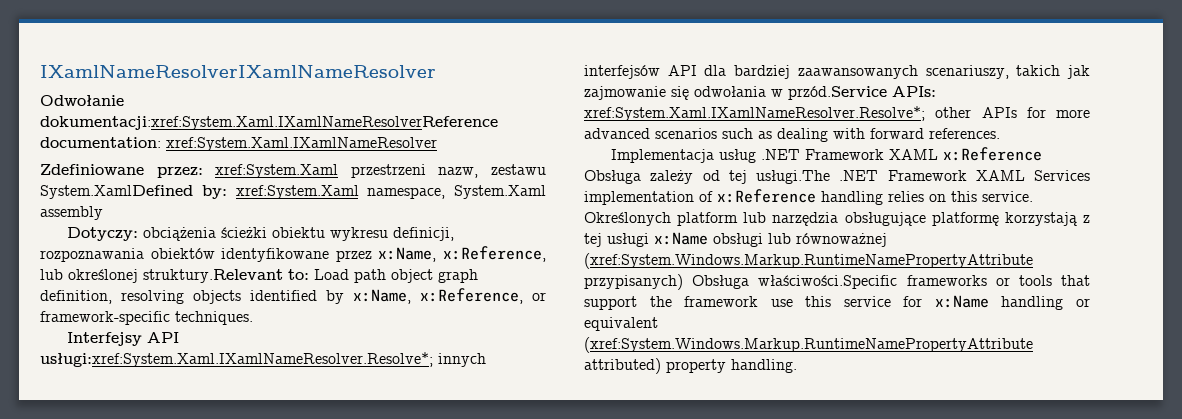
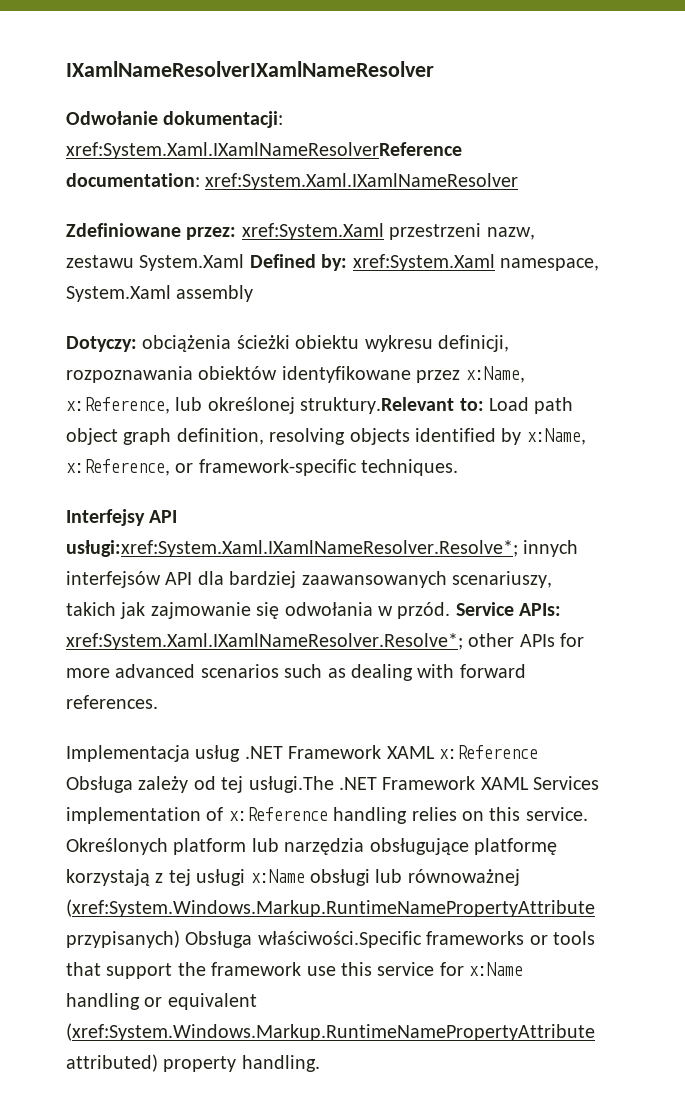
- Odwołanie dokumentacji:xref:System.Xaml.IXamlNameResolverReference documentation: xref:System.Xaml.IXamlNameResolver
+ Odwołanie dokumentacji: xref:System.Xaml.IXamlNameResolverReference documentation: xref:System.Xaml.IXamlNameResolver
- Zdefiniowane przez: xref:System.Xaml przestrzeni nazw, zestawu System.XamlDefined by: xref:System.Xaml namespace, System.Xaml assembly
+ Zdefiniowane przez: xref:System.Xaml przestrzeni nazw, zestawu System.Xaml Defined by: xref:System.Xaml namespace, System.Xaml assembly
- Interfejsy API usługi:xref:System.Xaml.IXamlNameResolver.Resolve*; innych interfejsów API dla bardziej zaawansowanych scenariuszy, takich jak zajmowanie się odwołania w przód.Service APIs: xref:System.Xaml.IXamlNameResolver.Resolve*; other APIs for more advanced scenarios such as dealing with forward references.
+ Interfejsy API usługi:xref:System.Xaml.IXamlNameResolver.Resolve*; innych interfejsów API dla bardziej zaawansowanych scenariuszy, takich jak zajmowanie się odwołania w przód. Service APIs: xref:System.Xaml.IXamlNameResolver.Resolve*; other APIs for more advanced scenarios such as dealing with forward references.

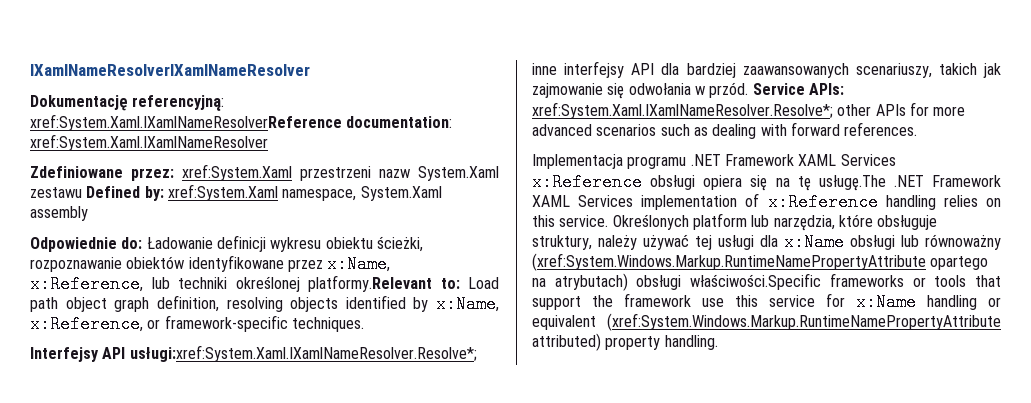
- Odwołanie dokumentacji: xref:System.Xaml.IXamlNameResolverReference documentation: xref:System.Xaml.IXamlNameResolver
+ Dokumentację referencyjną: xref:System.Xaml.IXamlNameResolverReference documentation: xref:System.Xaml.IXamlNameResolver
- Zdefiniowane przez: xref:System.Xaml przestrzeni nazw, zestawu System.Xaml Defined by: xref:System.Xaml namespace, System.Xaml assembly
+ Zdefiniowane przez: xref:System.Xaml przestrzeni nazw System.Xaml zestawu Defined by: xref:System.Xaml namespace, System.Xaml assembly
- Dotyczy: obciążenia ścieżki obiektu wykresu definicji, rozpoznawania obiektów identyfikowane przez x:Name, x:Reference, lub określonej struktury.Relevant to: Load path object graph definition, resolving objects identified by x:Name, x:Reference, or framework-specific techniques.
+ Odpowiednie do: Ładowanie definicji wykresu obiektu ścieżki, rozpoznawanie obiektów identyfikowane przez x:Name, x:Reference, lub techniki określonej platformy.Relevant to: Load path object graph definition, resolving objects identified by x:Name, x:Reference, or framework-specific techniques.
- Interfejsy API usługi:xref:System.Xaml.IXamlNameResolver.Resolve*; innych interfejsów API dla bardziej zaawansowanych scenariuszy, takich jak zajmowanie się odwołania w przód.
+ Interfejsy API usługi:xref:System.Xaml.IXamlNameResolver.Resolve*; inne interfejsy API dla bardziej zaawansowanych scenariuszy, takich jak zajmowanie się odwołania w przód.
- Implementacja usług .NET Framework XAML x:Reference Obsługa zależy od tej usługi.The .NET Framework XAML Services implementation of x:Reference handling relies on this service.
+ Implementacja programu .NET Framework XAML Services x:Reference obsługi opiera się na tę usługę.The .NET Framework XAML Services implementation of x:Reference handling relies on this service.
- Określonych platform lub narzędzia obsługujące platformę korzystają z tej usługi x:Name obsługi lub równoważnej (xref:System.Windows.Markup.RuntimeNamePropertyAttribute przypisanych) Obsługa właściwości.Specific frameworks or tools that support the framework use this service for x:Name handling or equivalent (xref:System.Windows.Markup.RuntimeNamePropertyAttribute attributed) property handling.
+ Określonych platform lub narzędzia, które obsługuje struktury, należy używać tej usługi dla x:Name obsługi lub równoważny (xref:System.Windows.Markup.RuntimeNamePropertyAttribute opartego na atrybutach) obsługi właściwości.Specific frameworks or tools that support the framework use this service for x:Name handling or equivalent (xref:System.Windows.Markup.RuntimeNamePropertyAttribute attributed) property handling.

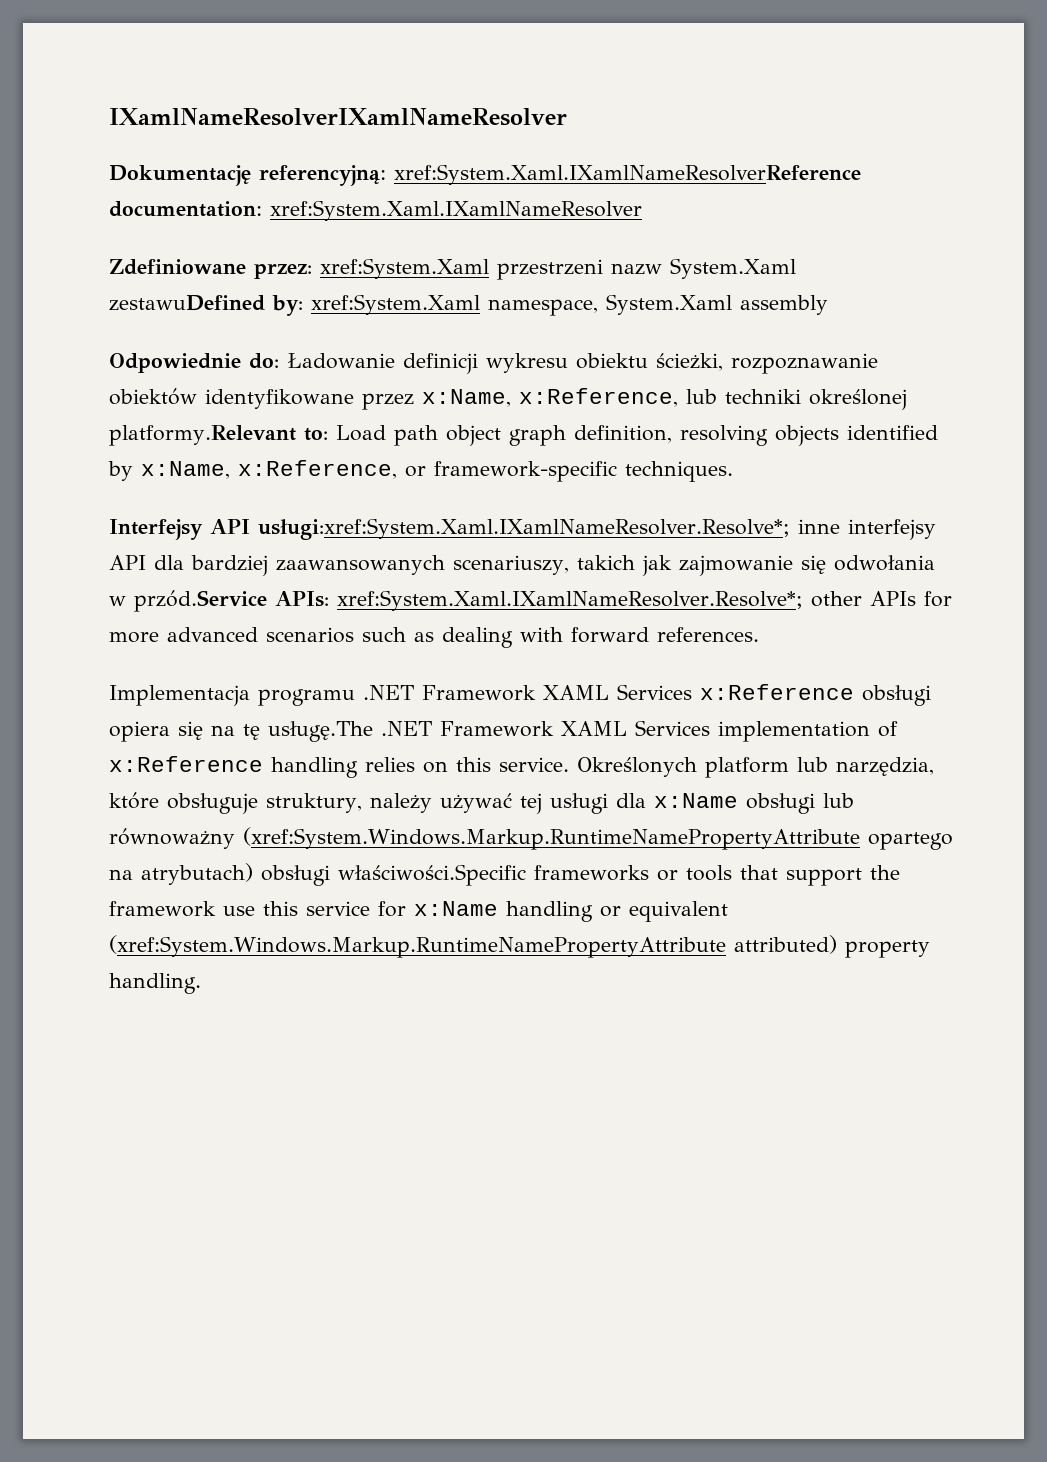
- Zdefiniowane przez: xref:System.Xaml przestrzeni nazw System.Xaml zestawu Defined by: xref:System.Xaml namespace, System.Xaml assembly
+ Zdefiniowane przez: xref:System.Xaml przestrzeni nazw System.Xaml zestawuDefined by: xref:System.Xaml namespace, System.Xaml assembly
- Interfejsy API usługi:xref:System.Xaml.IXamlNameResolver.Resolve*; inne interfejsy API dla bardziej zaawansowanych scenariuszy, takich jak zajmowanie się odwołania w przód. Service APIs: xref:System.Xaml.IXamlNameResolver.Resolve*; other APIs for more advanced scenarios such as dealing with forward references.
+ Interfejsy API usługi:xref:System.Xaml.IXamlNameResolver.Resolve*; inne interfejsy API dla bardziej zaawansowanych scenariuszy, takich jak zajmowanie się odwołania w przód.Service APIs: xref:System.Xaml.IXamlNameResolver.Resolve*; other APIs for more advanced scenarios such as dealing with forward references.

